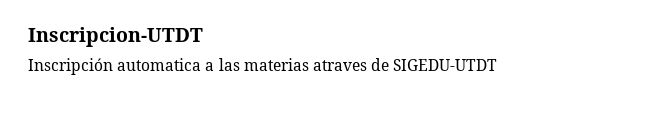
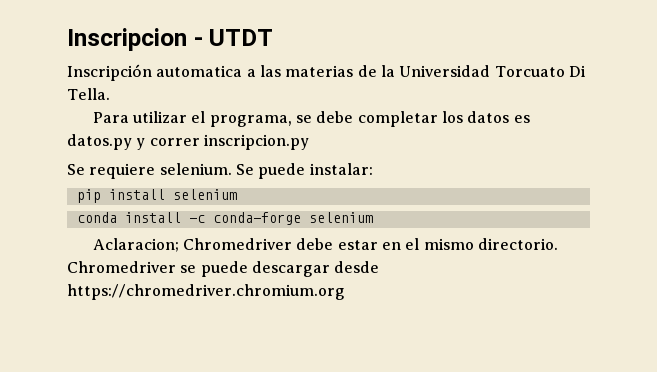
- Inscripcion-UTDT
+ Inscripcion - UTDT
- Inscripción automatica a las materias atraves de SIGEDU-UTDT
+ Inscripción automatica a las materias de la Universidad Torcuato Di Tella.
+ Para utilizar el programa, se debe completar los datos es datos.py y correr inscripcion.py
+ Se requiere selenium. Se puede instalar:
+ pip install selenium
+ conda install -c conda-forge selenium
+ Aclaracion; Chromedriver debe estar en el mismo directorio. Chromedriver se puede descargar desde https://chromedriver.chromium.org

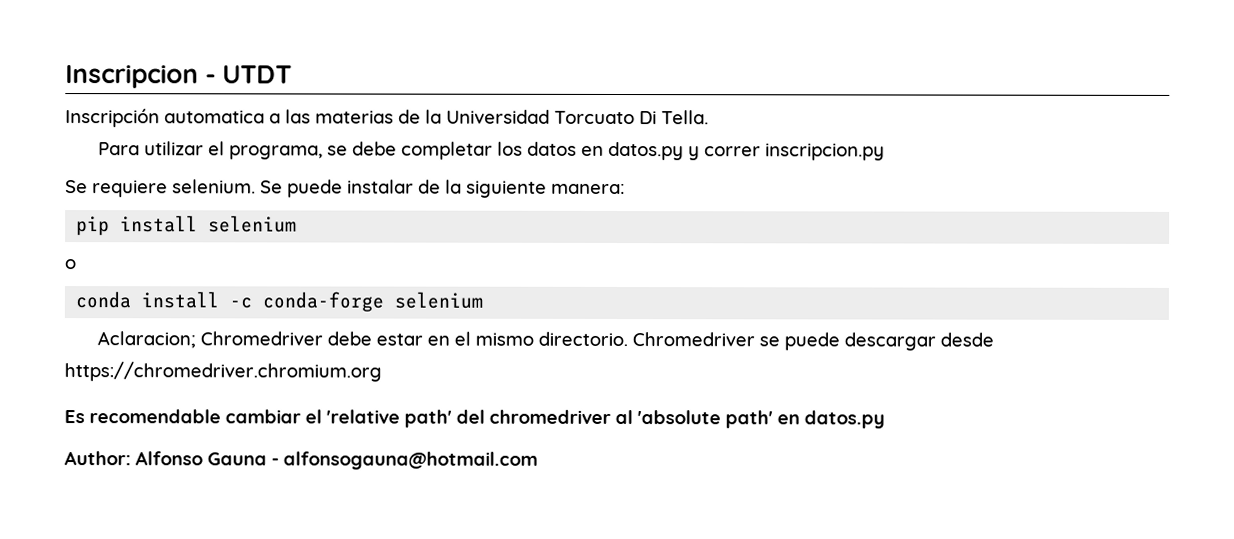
- Para utilizar el programa, se debe completar los datos es datos.py y correr inscripcion.py
+ Para utilizar el programa, se debe completar los datos en datos.py y correr inscripcion.py
- Se puede instalar:
+ Se puede instalar de la siguiente manera:
+ o
+ Es recomendable cambiar el 'relative path' del chromedriver al 'absolute path' en datos.py
+ Author: Alfonso Gauna - alfonsogauna@hotmail.com

